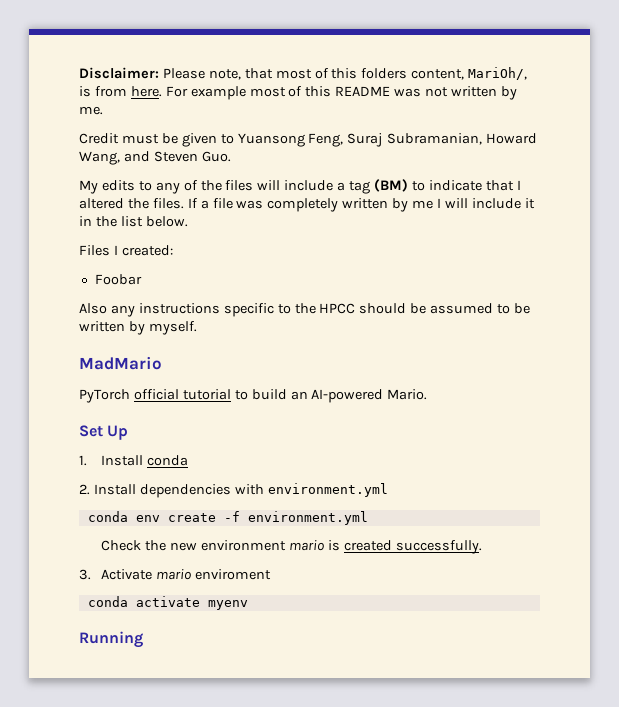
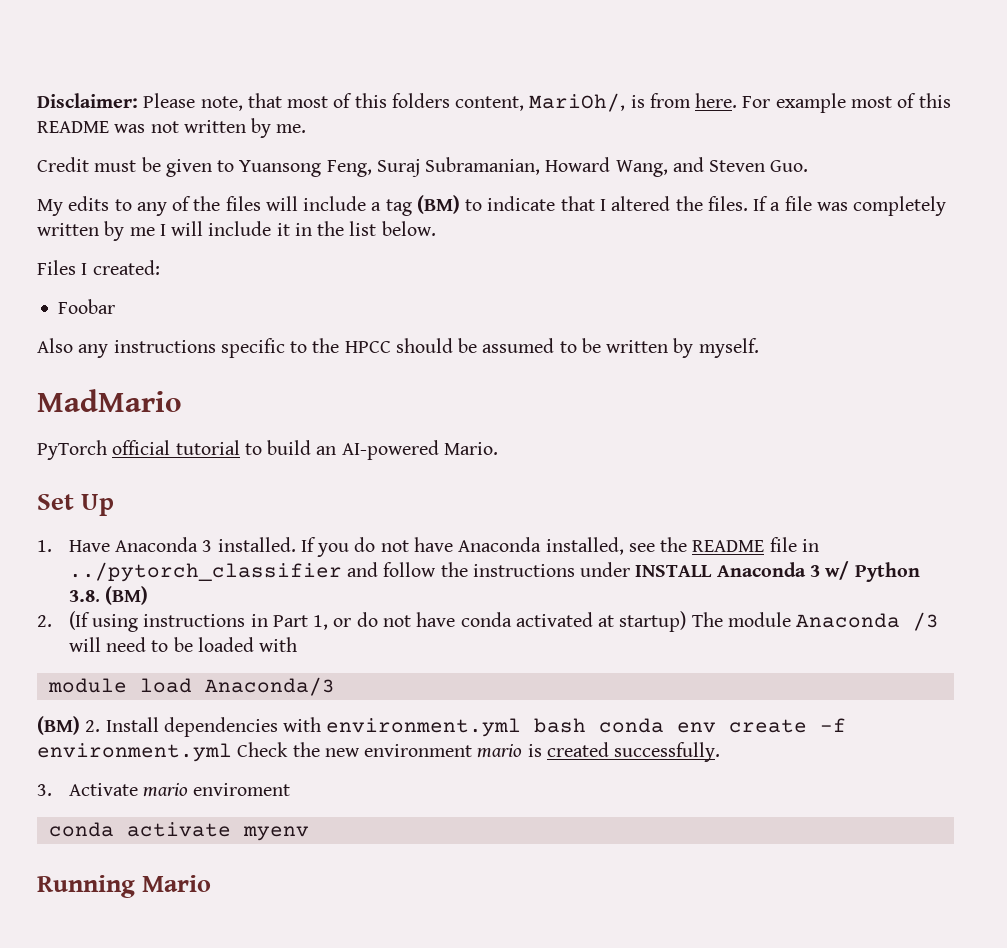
- 1. Install conda
- 2. Install dependencies with environment.yml
- conda env create -f environment.yml
- Check the new environment mario is created successfully.
+ 1. Have Anaconda 3 installed. If you do not have Anaconda installed, see the README file in ../pytorch_classifier and follow the instructions under INSTALL Anaconda 3 w/ Python 3.8. (BM)
+ 2. (If using instructions in Part 1, or do not have conda activated at startup) The module Anaconda /3 will need to be loaded with
+ module load Anaconda/3
+ (BM) 2. Install dependencies with environment.yml bash conda env create -f environment.yml Check the new environment mario is created successfully.
- Running
+ Running Mario

